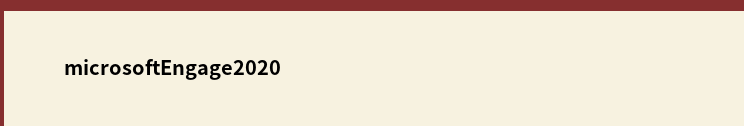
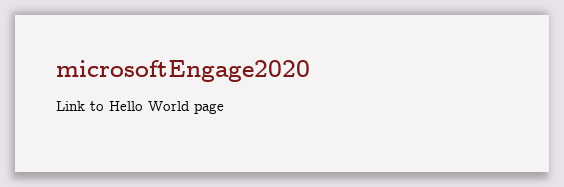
+ Link to Hello World page

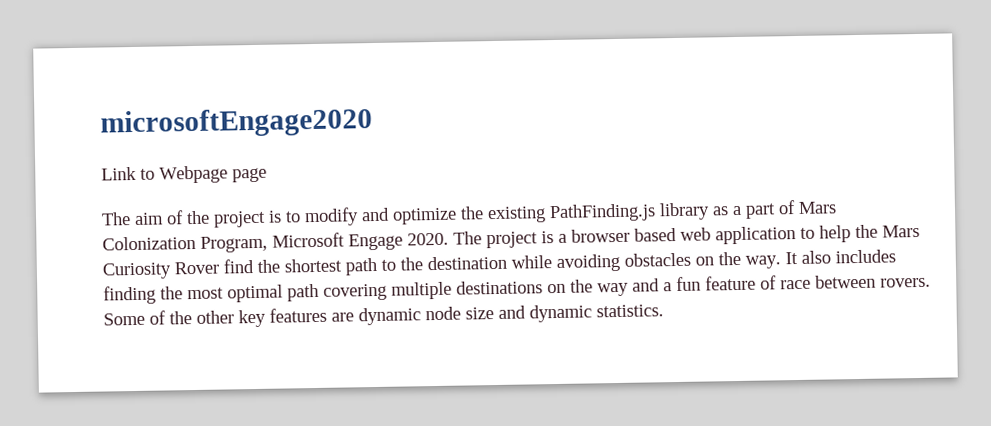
- Link to Hello World page
+ Link to Webpage page
+ The aim of the project is to modify and optimize the existing PathFinding.js library as a part of Mars Colonization Program, Microsoft Engage 2020. The project is a browser based web application to help the Mars Curiosity Rover find the shortest path to the destination while avoiding obstacles on the way. It also includes finding the most optimal path covering multiple destinations on the way and a fun feature of race between rovers. Some of the other key features are dynamic node size and dynamic statistics.

